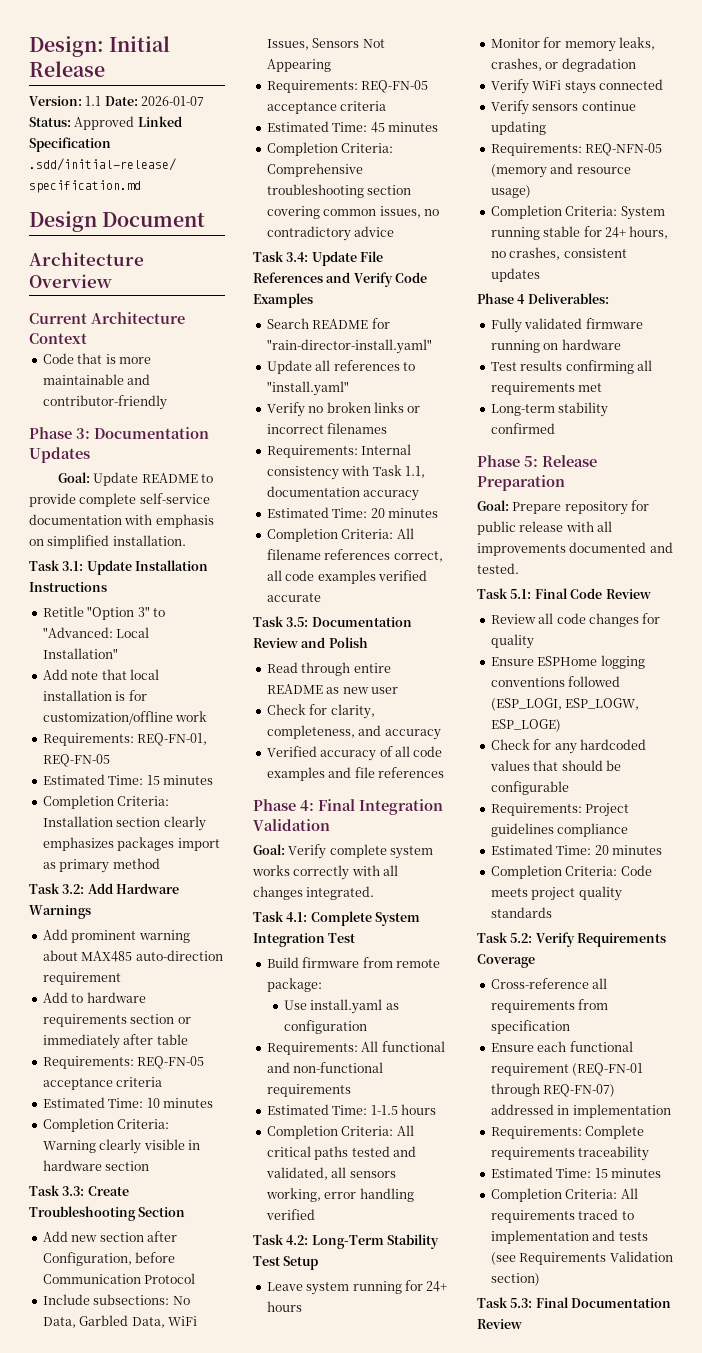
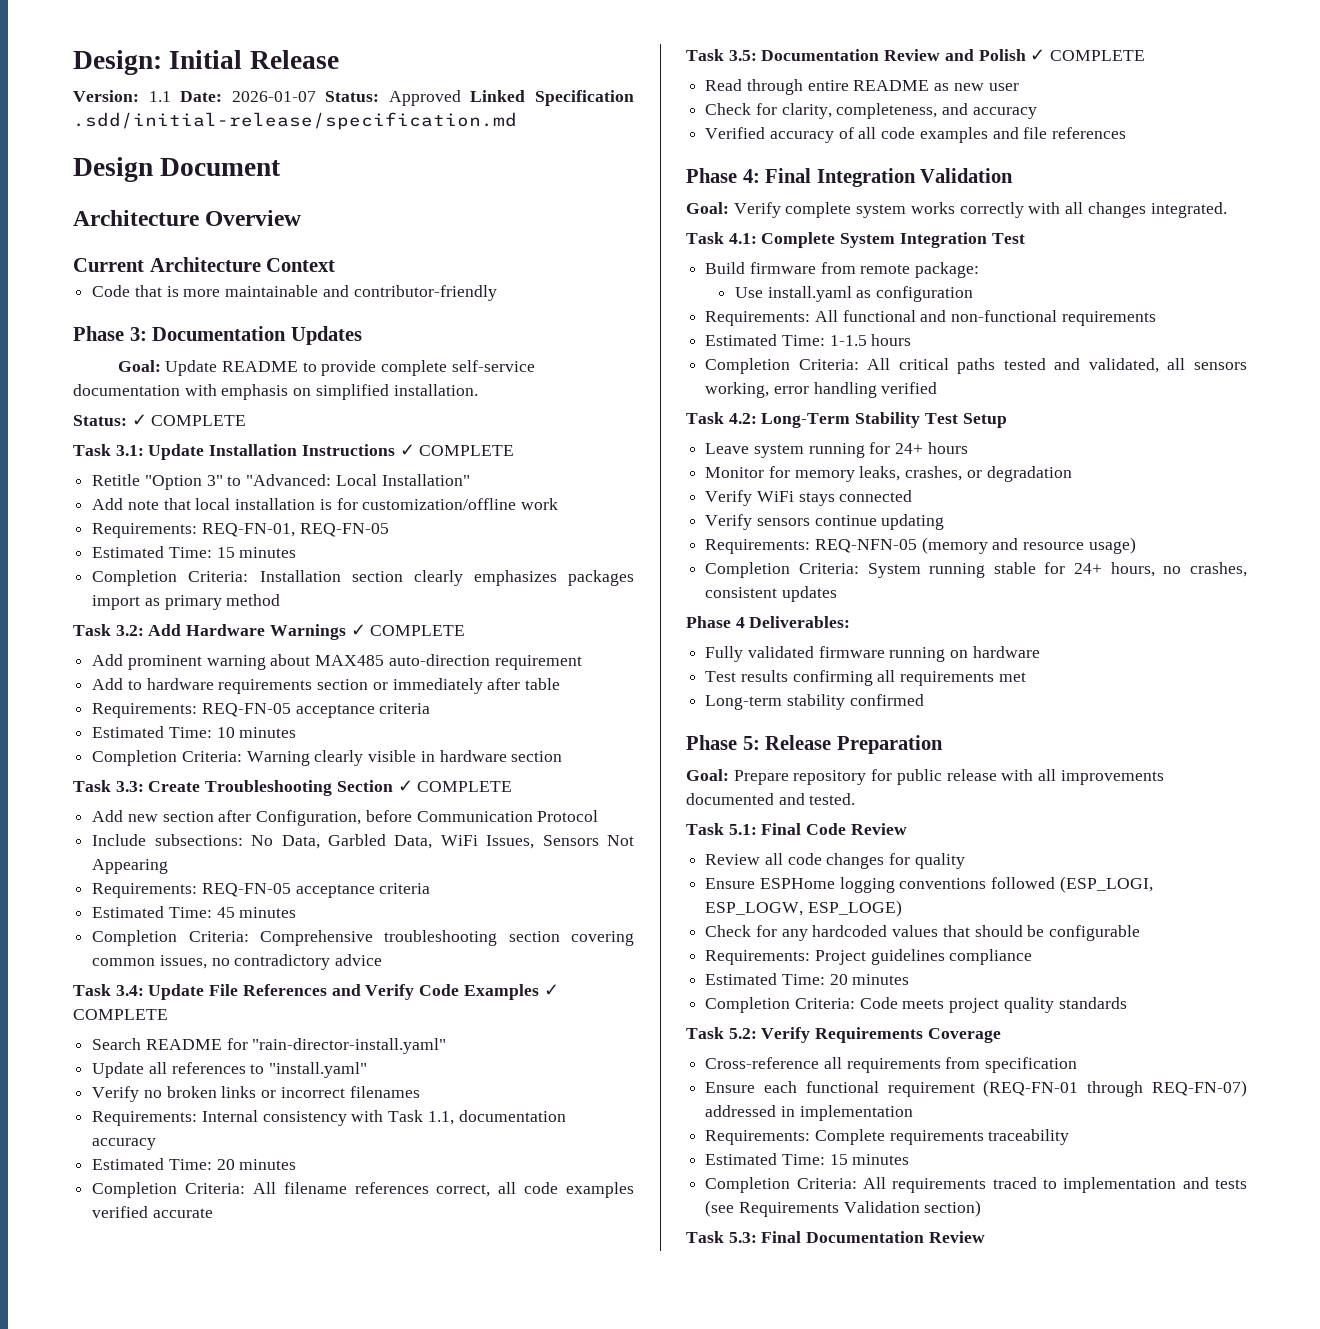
+ Status: ✓ COMPLETE
- Task 3.1: Update Installation Instructions
+ Task 3.1: Update Installation Instructions ✓ COMPLETE
- Task 3.2: Add Hardware Warnings
+ Task 3.2: Add Hardware Warnings ✓ COMPLETE
- Task 3.3: Create Troubleshooting Section
+ Task 3.3: Create Troubleshooting Section ✓ COMPLETE
- Task 3.4: Update File References and Verify Code Examples
+ Task 3.4: Update File References and Verify Code Examples ✓ COMPLETE
- Task 3.5: Documentation Review and Polish
+ Task 3.5: Documentation Review and Polish ✓ COMPLETE

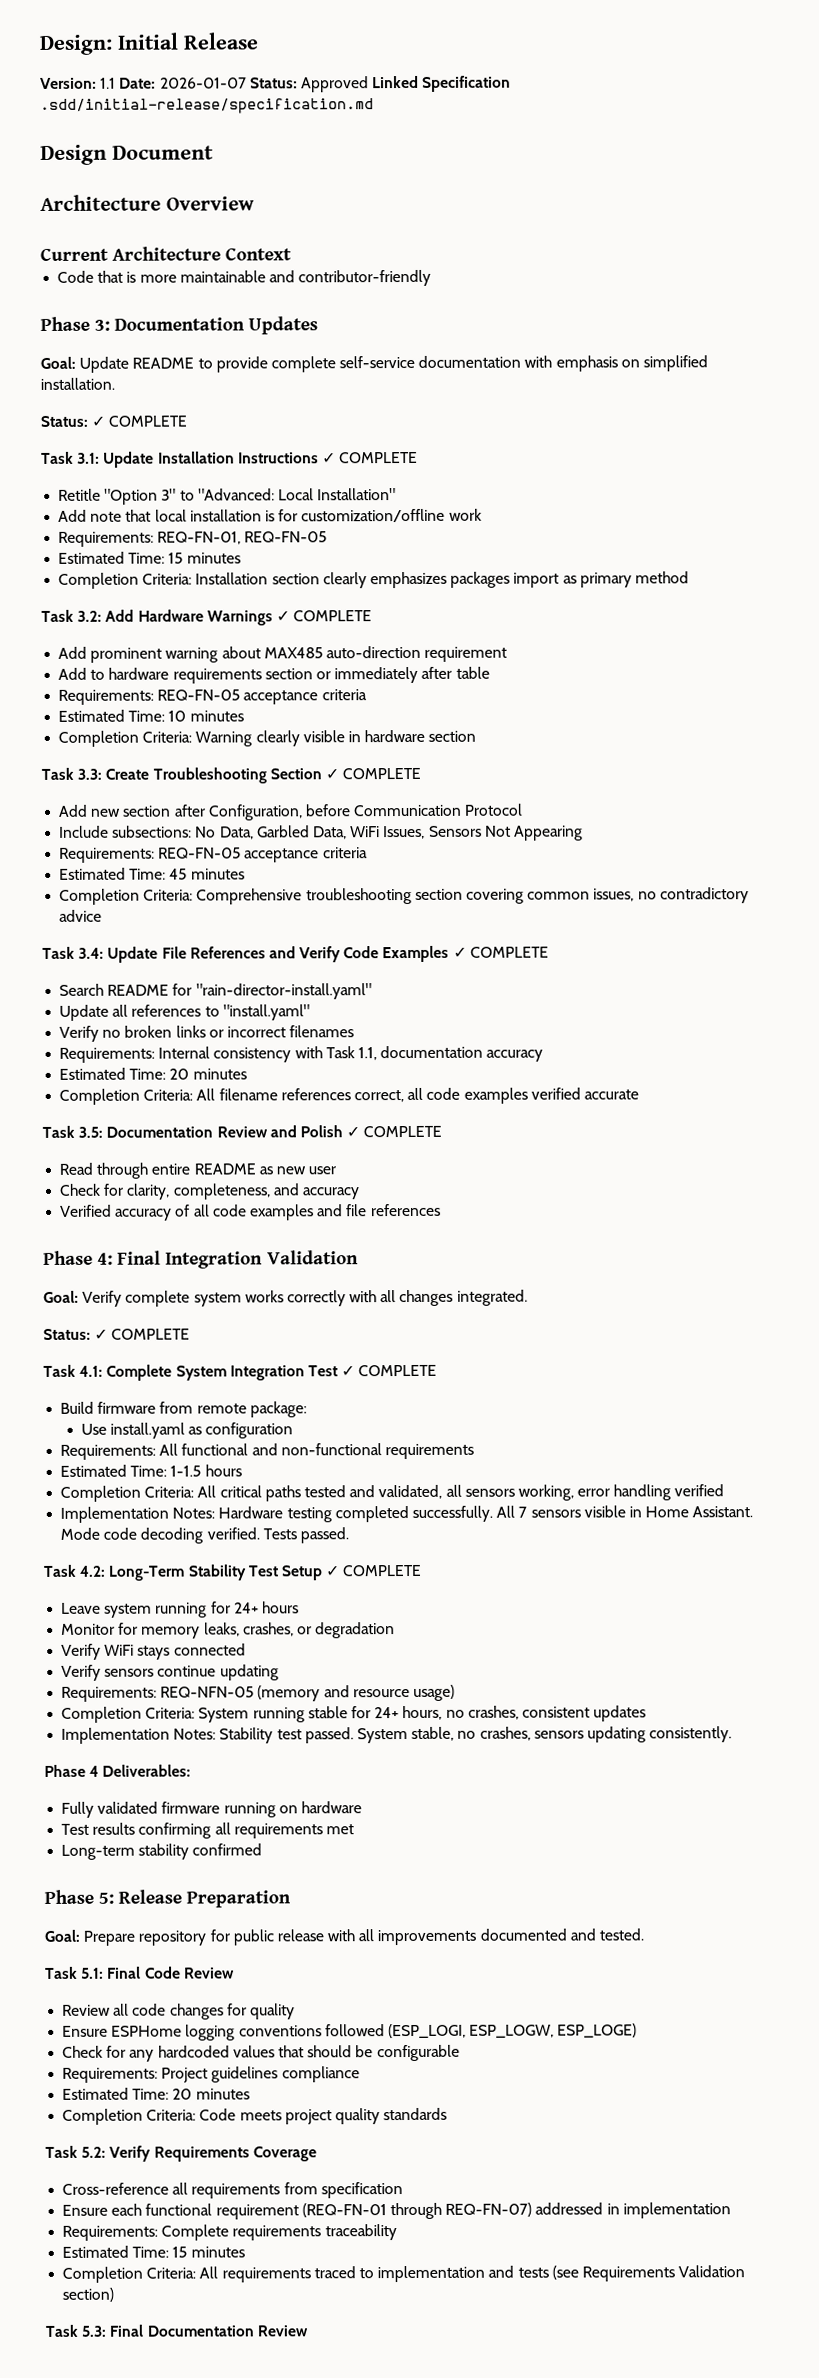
  Goal: Verify complete system works correctly with all changes integrated.
+ Status: ✓ COMPLETE
- Task 4.1: Complete System Integration Test
+ Task 4.1: Complete System Integration Test ✓ COMPLETE
+ Implementation Notes: Hardware testing completed successfully. All 7 sensors visible in Home Assistant. Mode code decoding verified. Tests passed.
- Task 4.2: Long-Term Stability Test Setup
+ Task 4.2: Long-Term Stability Test Setup ✓ COMPLETE
+ Implementation Notes: Stability test passed. System stable, no crashes, sensors updating consistently.

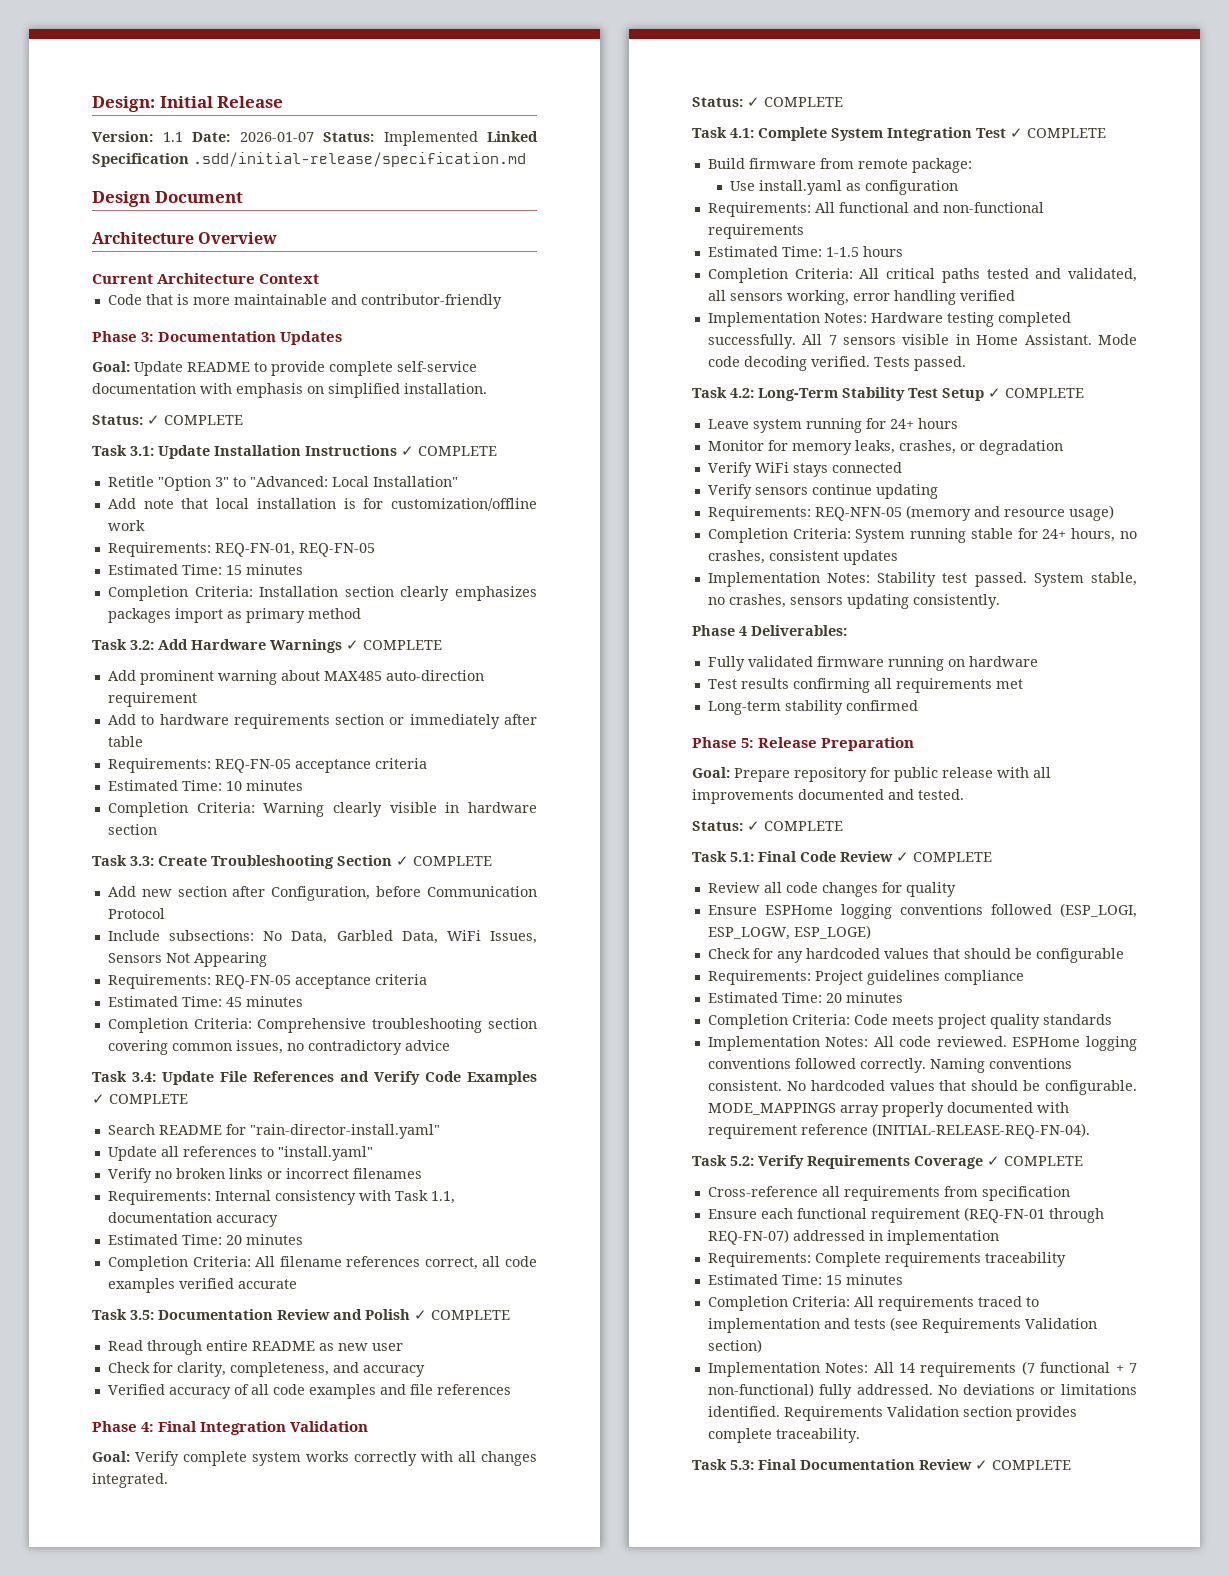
- Version: 1.1 Date: 2026-01-07 Status: Approved Linked Specification .sdd/initial-release/specification.md
+ Version: 1.1 Date: 2026-01-07 Status: Implemented Linked Specification .sdd/initial-release/specification.md
  Goal: Prepare repository for public release with all improvements documented and tested.
+ Status: ✓ COMPLETE
- Task 5.1: Final Code Review
+ Task 5.1: Final Code Review ✓ COMPLETE
+ Implementation Notes: All code reviewed. ESPHome logging conventions followed correctly. Naming conventions consistent. No hardcoded values that should be configurable. MODE_MAPPINGS array properly documented with requirement reference (INITIAL-RELEASE-REQ-FN-04).
- Task 5.2: Verify Requirements Coverage
+ Task 5.2: Verify Requirements Coverage ✓ COMPLETE
+ Implementation Notes: All 14 requirements (7 functional + 7 non-functional) fully addressed. No deviations or limitations identified. Requirements Validation section provides complete traceability.
- Task 5.3: Final Documentation Review
+ Task 5.3: Final Documentation Review ✓ COMPLETE

